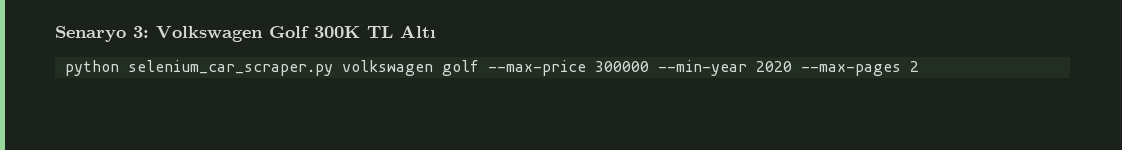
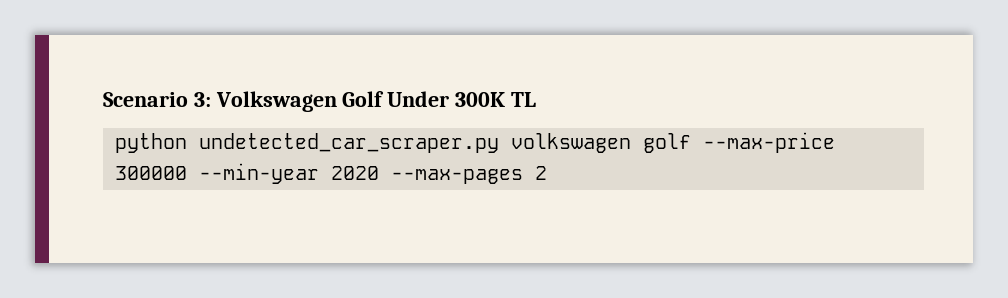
- Senaryo 3: Volkswagen Golf 300K TL Altı
+ Scenario 3: Volkswagen Golf Under 300K TL
- python selenium_car_scraper.py volkswagen golf --max-price 300000 --min-year 2020 --max-pages 2
+ python undetected_car_scraper.py volkswagen golf --max-price 300000 --min-year 2020 --max-pages 2

